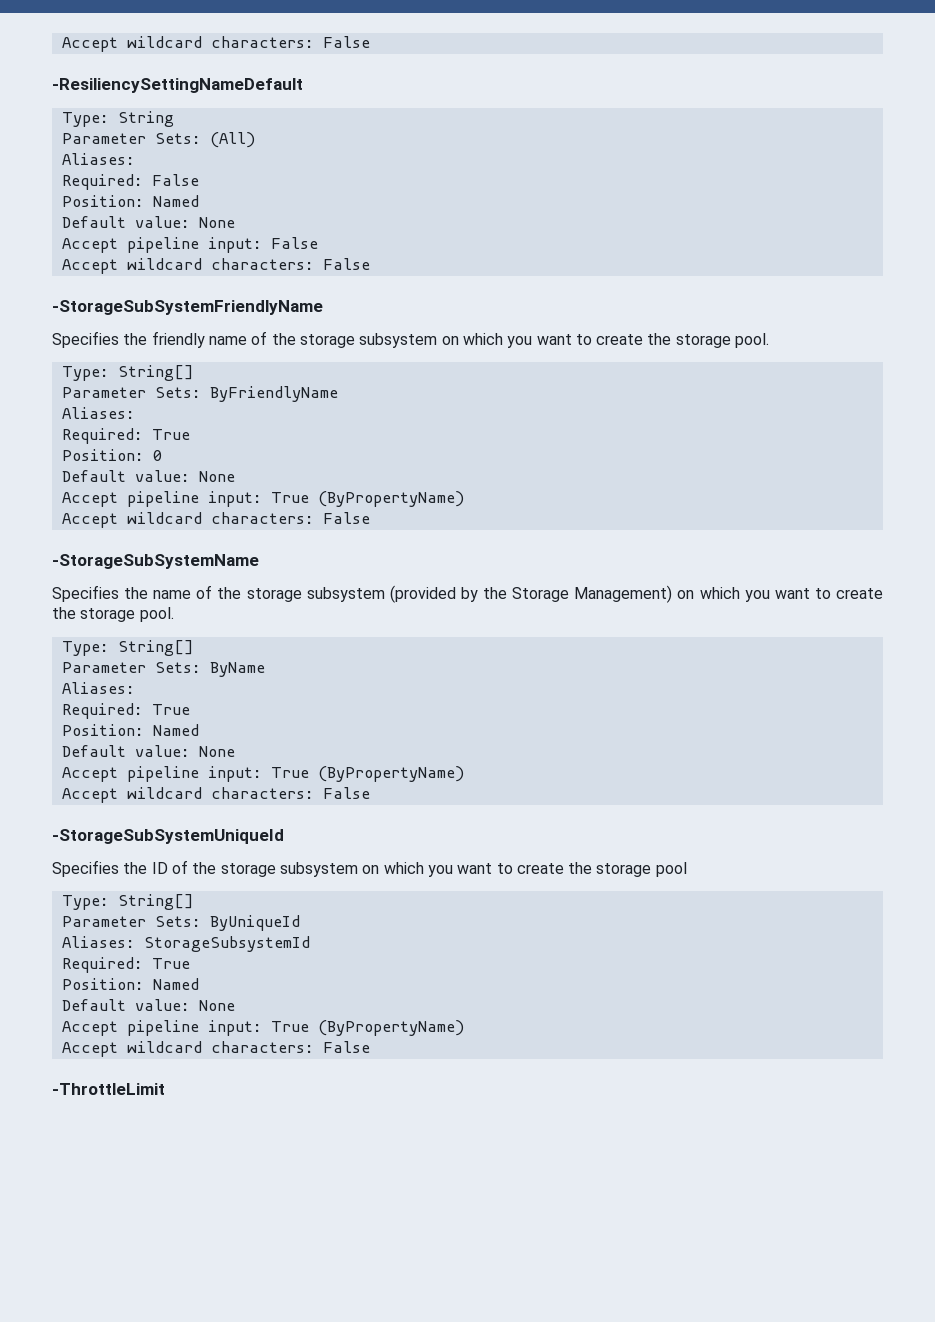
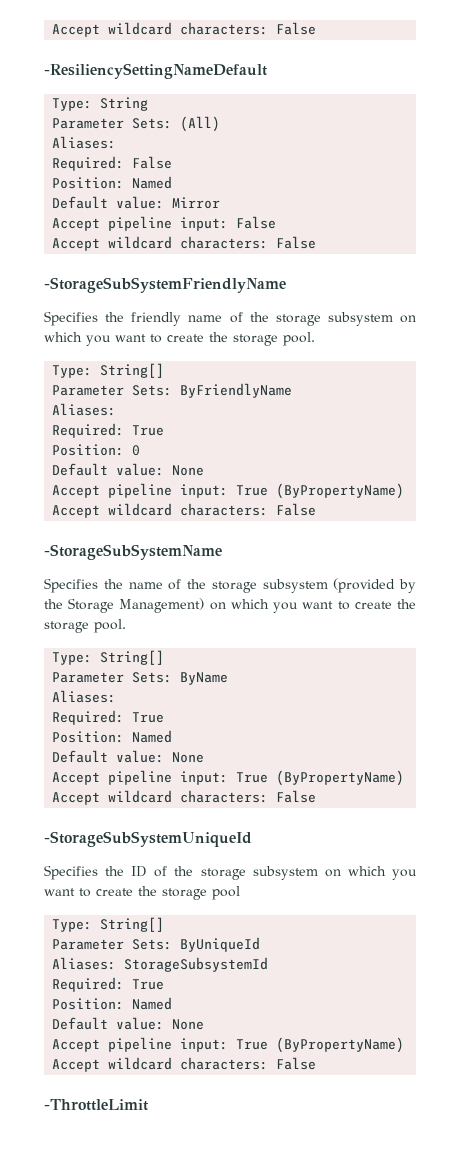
  Required: False
  Position: Named
- Default value: None
+ Default value: Mirror

